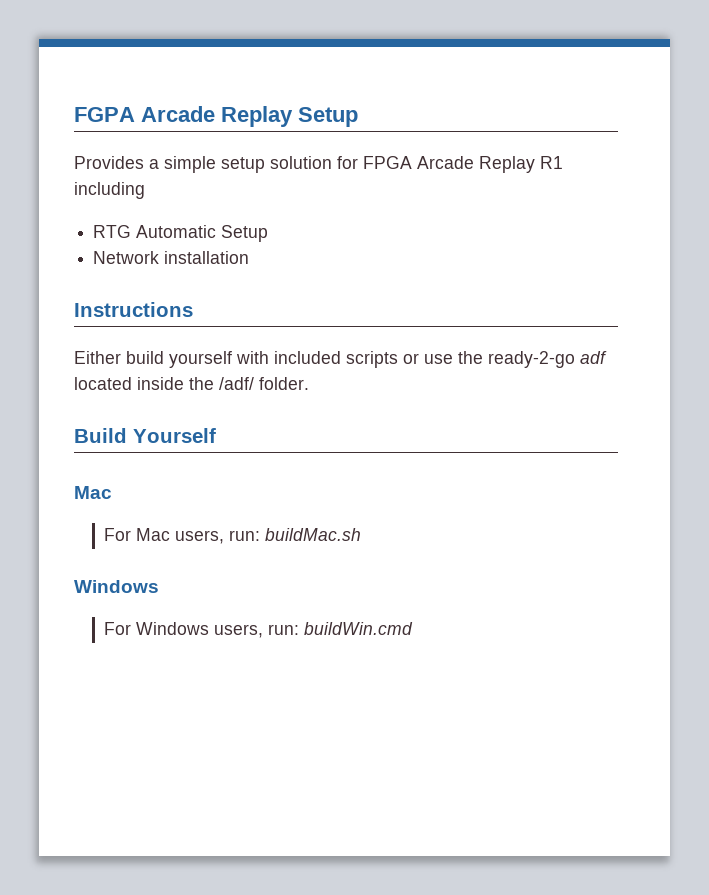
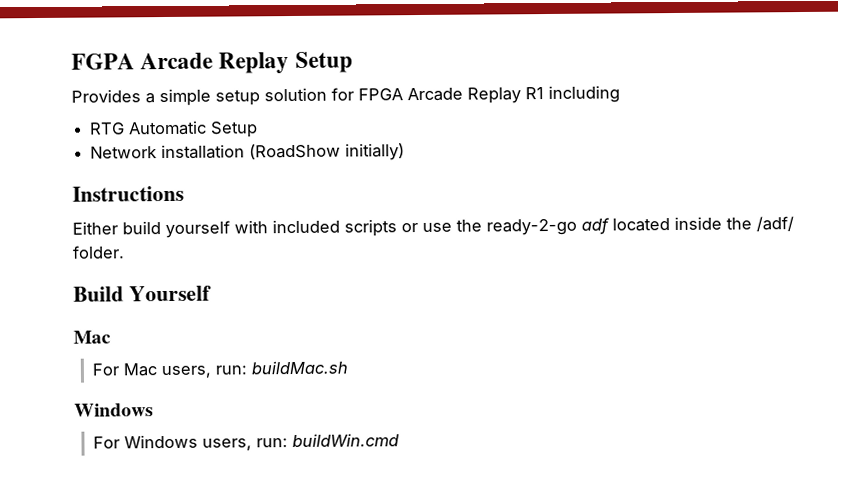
- Network installation
+ Network installation (RoadShow initially)

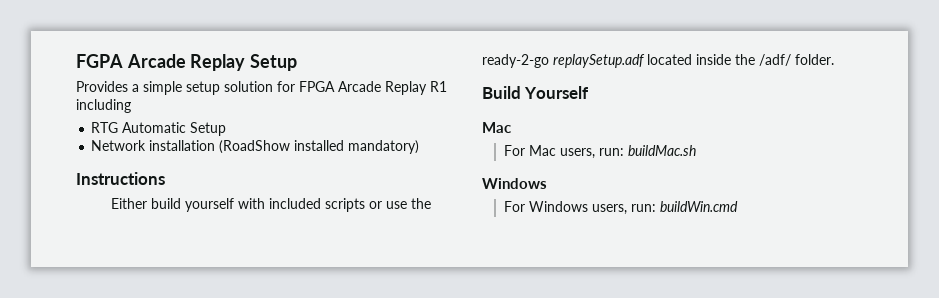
- Network installation (RoadShow initially)
+ Network installation (RoadShow installed mandatory)
- Either build yourself with included scripts or use the ready-2-go adf located inside the /adf/ folder.
+ Either build yourself with included scripts or use the ready-2-go replaySetup.adf located inside the /adf/ folder.

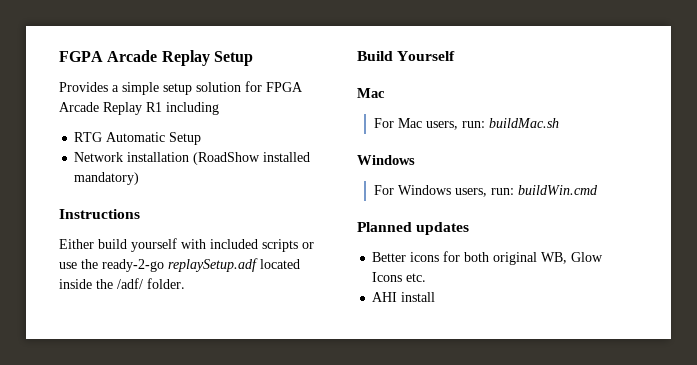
+ Planned updates
+ Better icons for both original WB, Glow Icons etc.
+ AHI install

